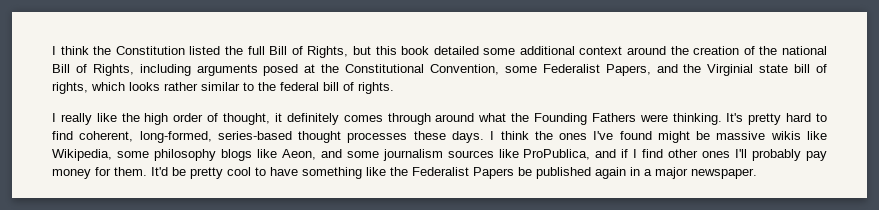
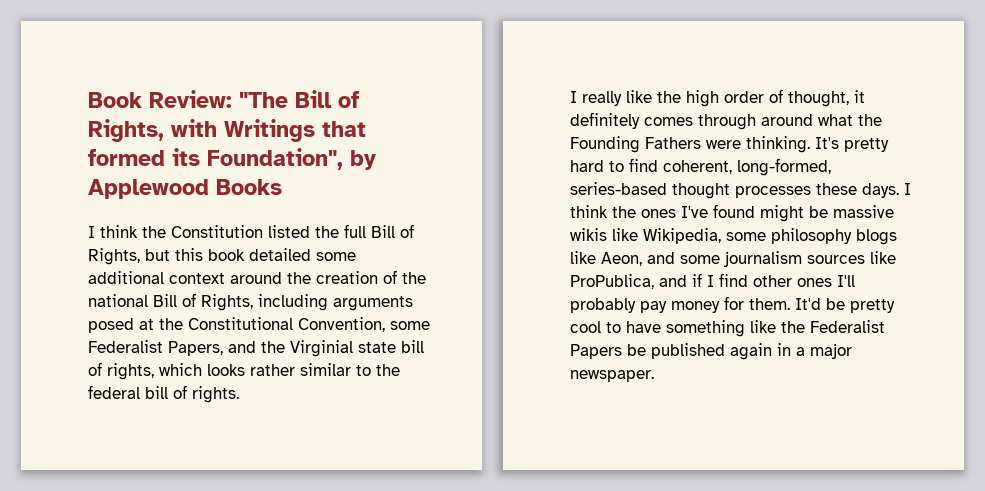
+ Book Review: "The Bill of Rights, with Writings that formed its Foundation", by Applewood Books

